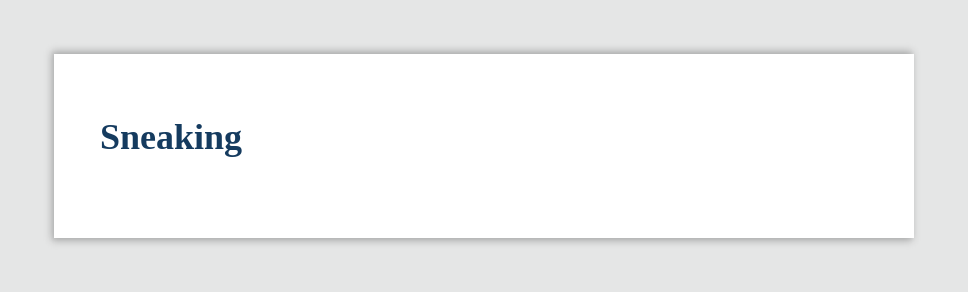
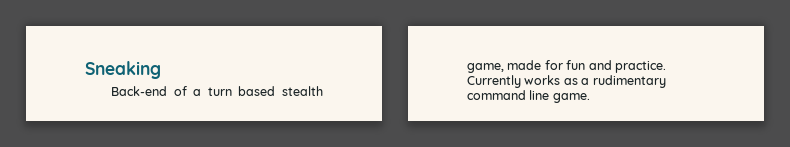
+ Back-end of a turn based stealth game, made for fun and practice. Currently works as a rudimentary command line game.

